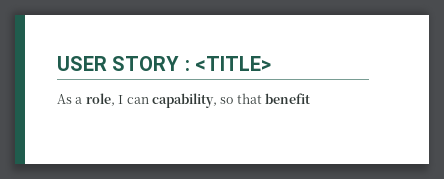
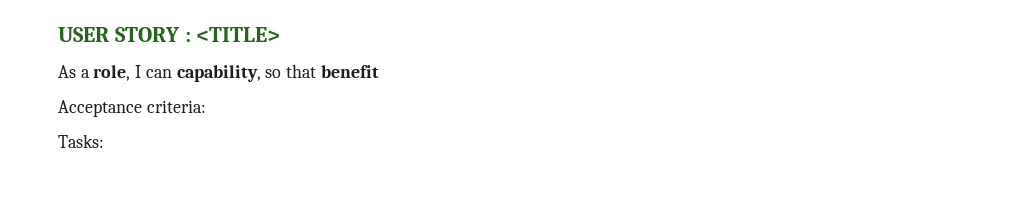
+ Acceptance criteria:
+ Tasks:

